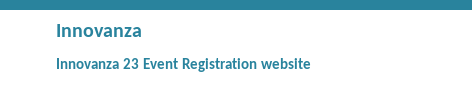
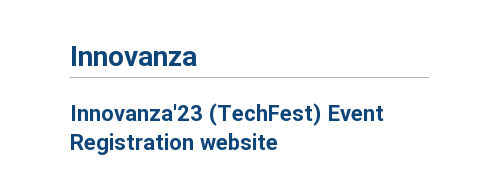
- Innovanza 23 Event Registration website
+ Innovanza'23 (TechFest) Event Registration website

